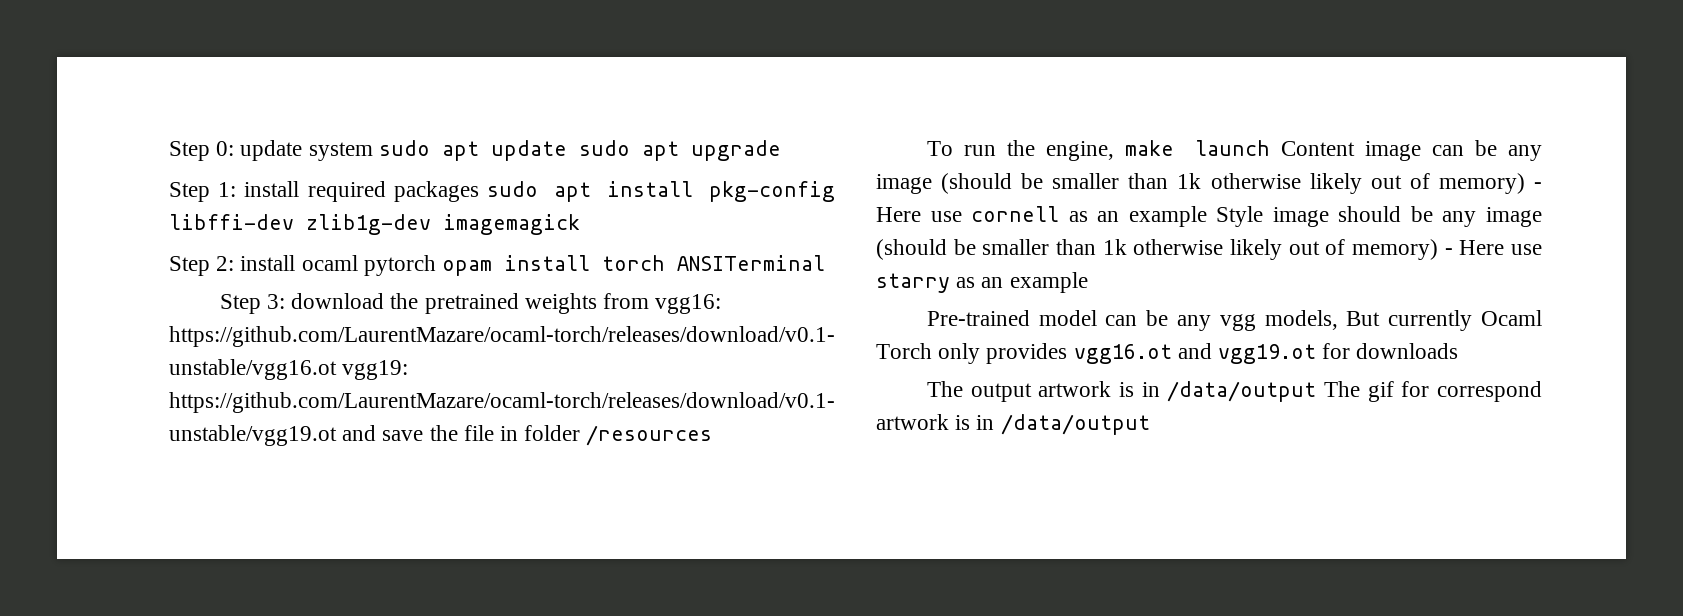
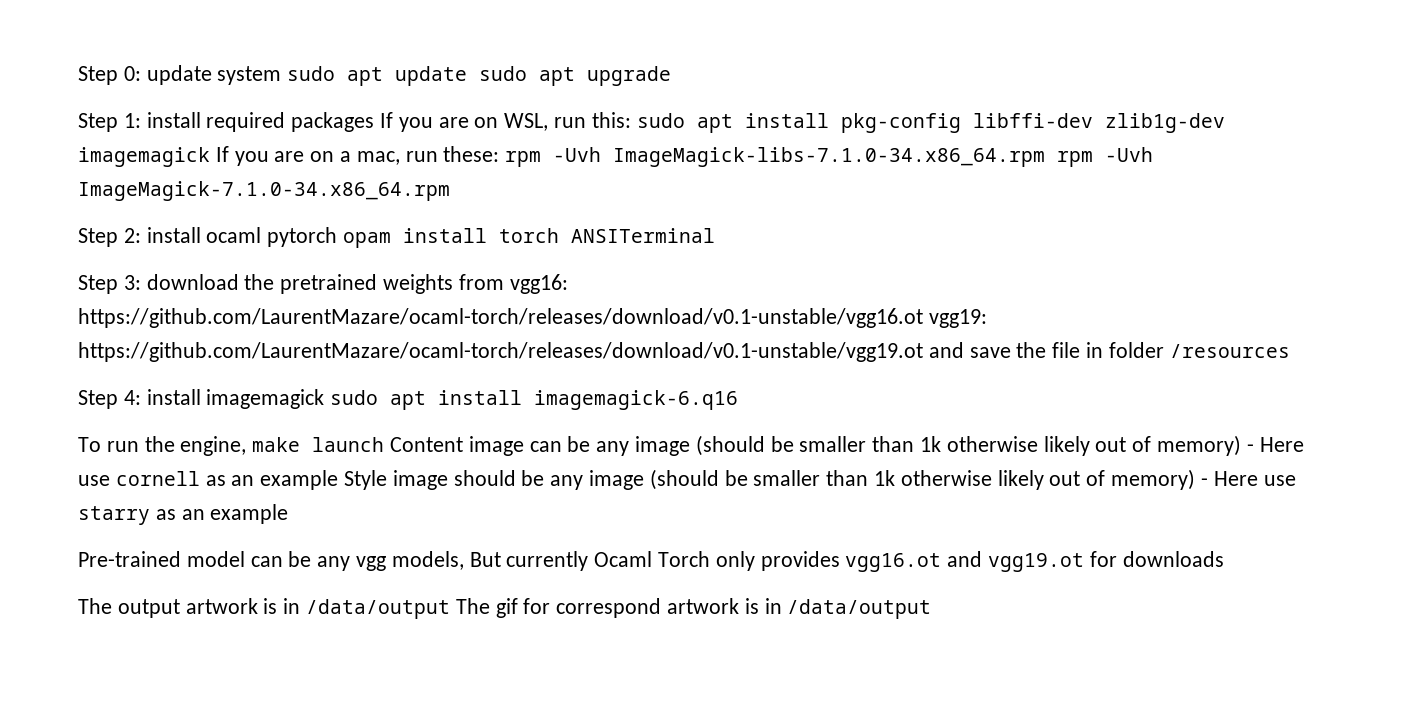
- Step 1: install required packages sudo apt install pkg-config libffi-dev zlib1g-dev imagemagick
+ Step 1: install required packages If you are on WSL, run this: sudo apt install pkg-config libffi-dev zlib1g-dev imagemagick If you are on a mac, run these: rpm -Uvh ImageMagick-libs-7.1.0-34.x86_64.rpm rpm -Uvh ImageMagick-7.1.0-34.x86_64.rpm
+ Step 4: install imagemagick sudo apt install imagemagick-6.q16

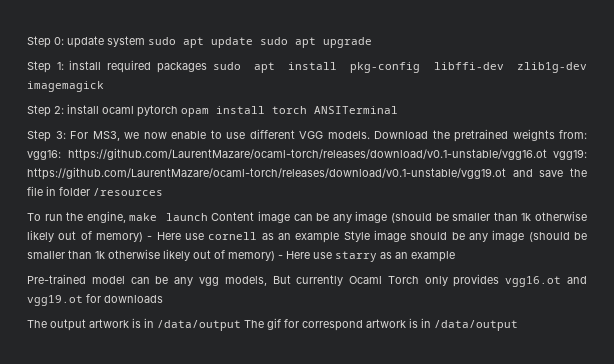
- Step 1: install required packages If you are on WSL, run this: sudo apt install pkg-config libffi-dev zlib1g-dev imagemagick If you are on a mac, run these: rpm -Uvh ImageMagick-libs-7.1.0-34.x86_64.rpm rpm -Uvh ImageMagick-7.1.0-34.x86_64.rpm
+ Step 1: install required packages sudo apt install pkg-config libffi-dev zlib1g-dev imagemagick
- Step 3: download the pretrained weights from vgg16: https://github.com/LaurentMazare/ocaml-torch/releases/download/v0.1-unstable/vgg16.ot vgg19: https://github.com/LaurentMazare/ocaml-torch/releases/download/v0.1-unstable/vgg19.ot and save the file in folder /resources
+ Step 3: For MS3, we now enable to use different VGG models. Download the pretrained weights from: vgg16: https://github.com/LaurentMazare/ocaml-torch/releases/download/v0.1-unstable/vgg16.ot vgg19: https://github.com/LaurentMazare/ocaml-torch/releases/download/v0.1-unstable/vgg19.ot and save the file in folder /resources
- Step 4: install imagemagick sudo apt install imagemagick-6.q16

